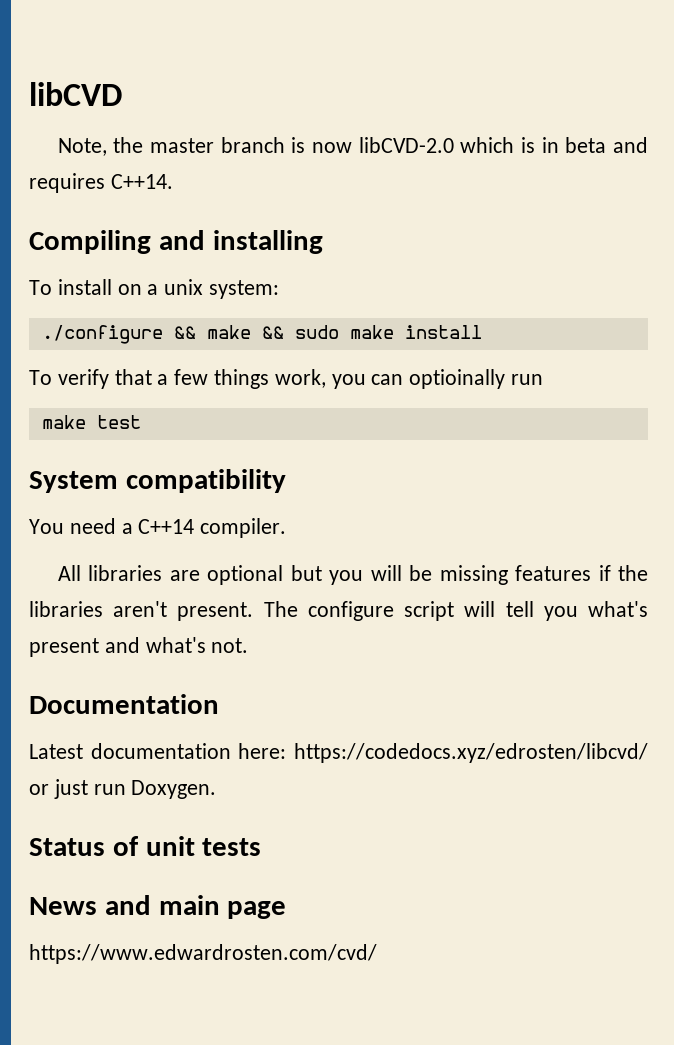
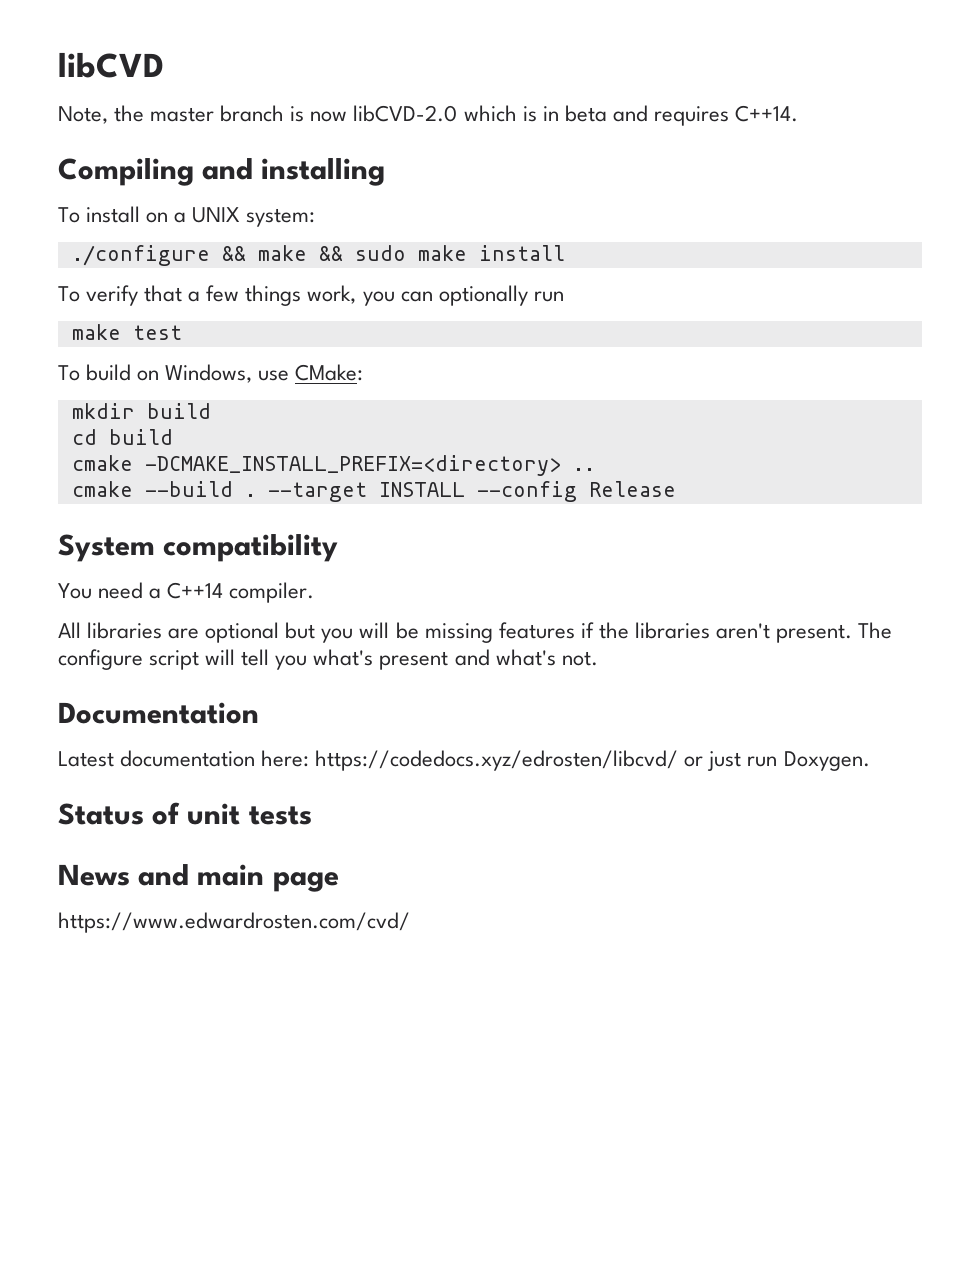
- To install on a unix system:
+ To install on a UNIX system:
- To verify that a few things work, you can optioinally run
+ To verify that a few things work, you can optionally run
+ To build on Windows, use CMake:
+ mkdir build
+ cd build
+ cmake -DCMAKE_INSTALL_PREFIX=<directory> ..
+ cmake --build . --target INSTALL --config Release

